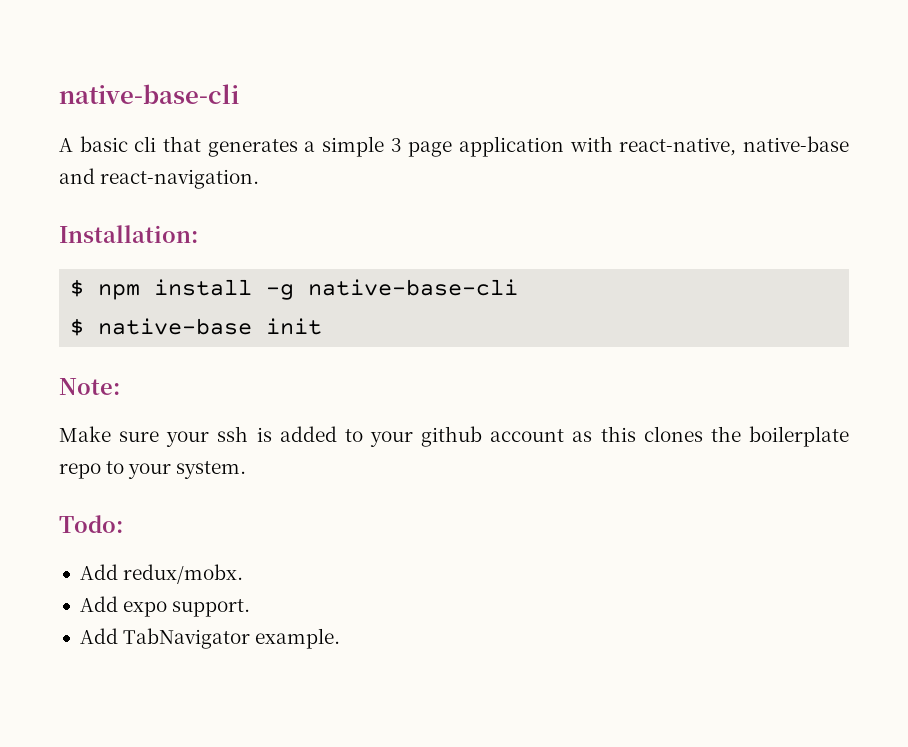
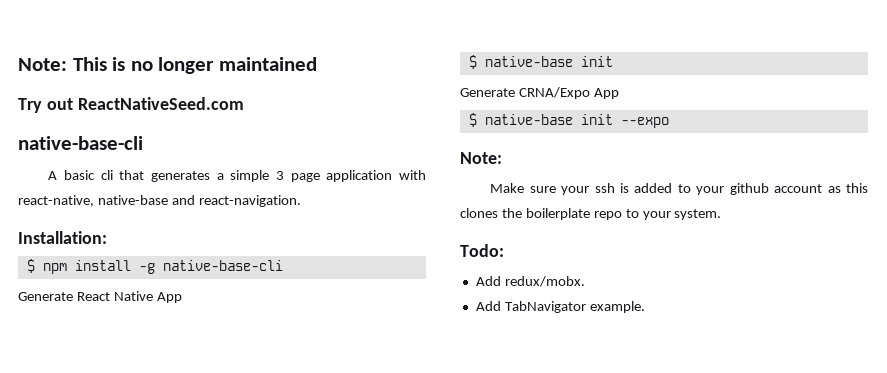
+ Note: This is no longer maintained
+ Try out ReactNativeSeed.com
+ Generate React Native App
  $ native-base init
+ Generate CRNA/Expo App
+ $ native-base init --expo
- Add expo support.

